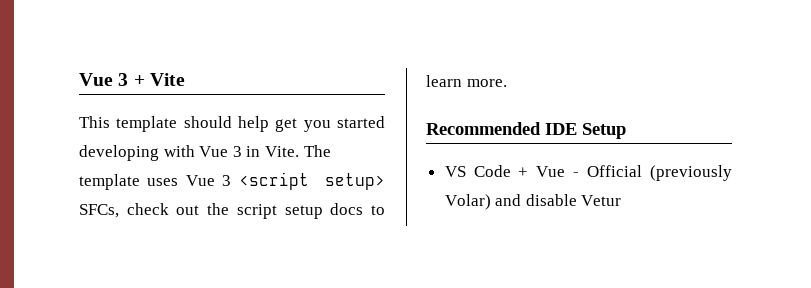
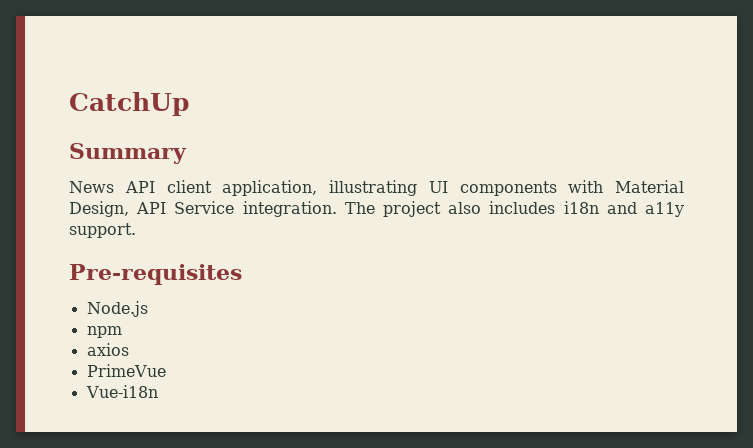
- Vue 3 + Vite
- This template should help get you started developing with Vue 3 in Vite. The template uses Vue 3 <script setup> SFCs, check out the script setup docs to learn more.
- Recommended IDE Setup
- VS Code + Vue - Official (previously Volar) and disable Vetur
+ CatchUp
+ Summary
+ News API client application, illustrating UI components with Material Design, API Service integration. The project also includes i18n and a11y support.
+ Pre-requisites
+ Node.js
+ npm
+ axios
+ PrimeVue
+ Vue-i18n

